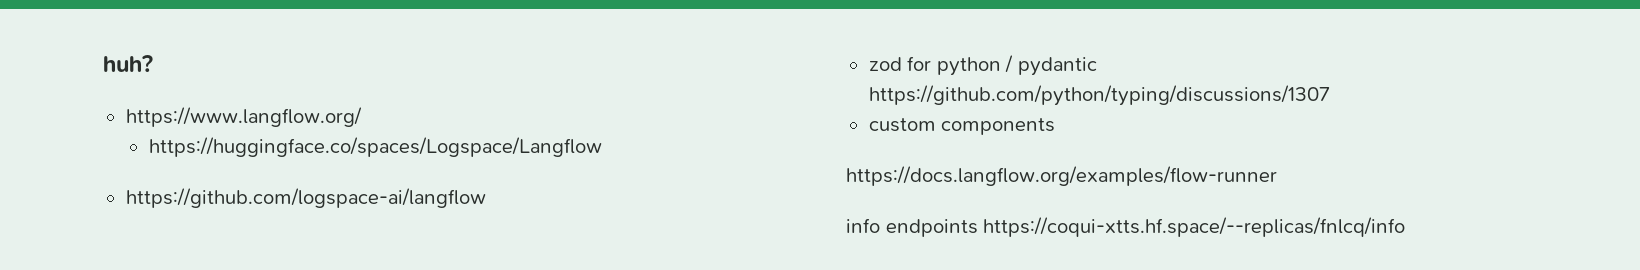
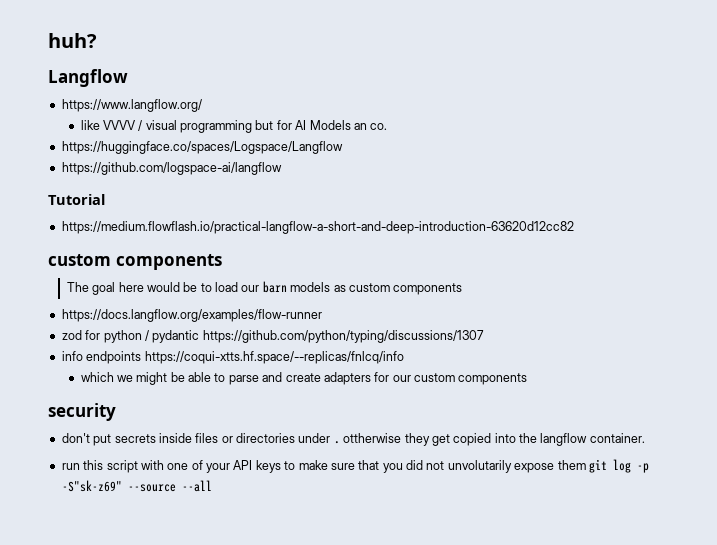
+ Langflow
+ like VVVV / visual programming but for AI Models an co.
  https://huggingface.co/spaces/Logspace/Langflow
  https://github.com/logspace-ai/langflow
+ Tutorial
+ https://medium.flowflash.io/practical-langflow-a-short-and-deep-introduction-63620d12cc82
+ custom components
+ The goal here would be to load our barn models as custom components
+ https://docs.langflow.org/examples/flow-runner
- custom components
- https://docs.langflow.org/examples/flow-runner
  info endpoints https://coqui-xtts.hf.space/--replicas/fnlcq/info
+ which we might be able to parse and create adapters for our custom components
+ security
+ don't put secrets inside files or directories under . ottherwise they get copied into the langflow container.
+ run this script with one of your API keys to make sure that you did not unvolutarily expose them git log -p -S"sk-z69" --source --all

